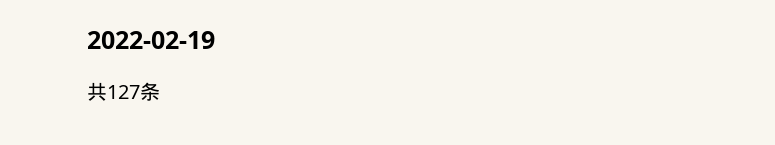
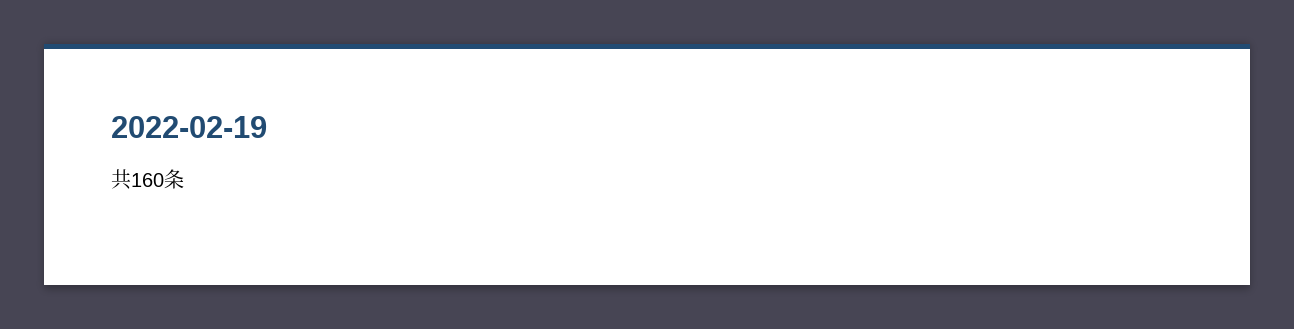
- 共127条
+ 共160条

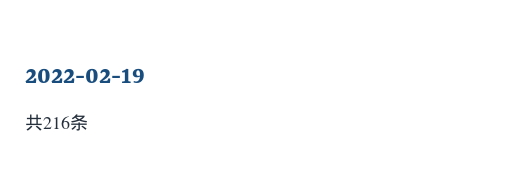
- 共160条
+ 共216条

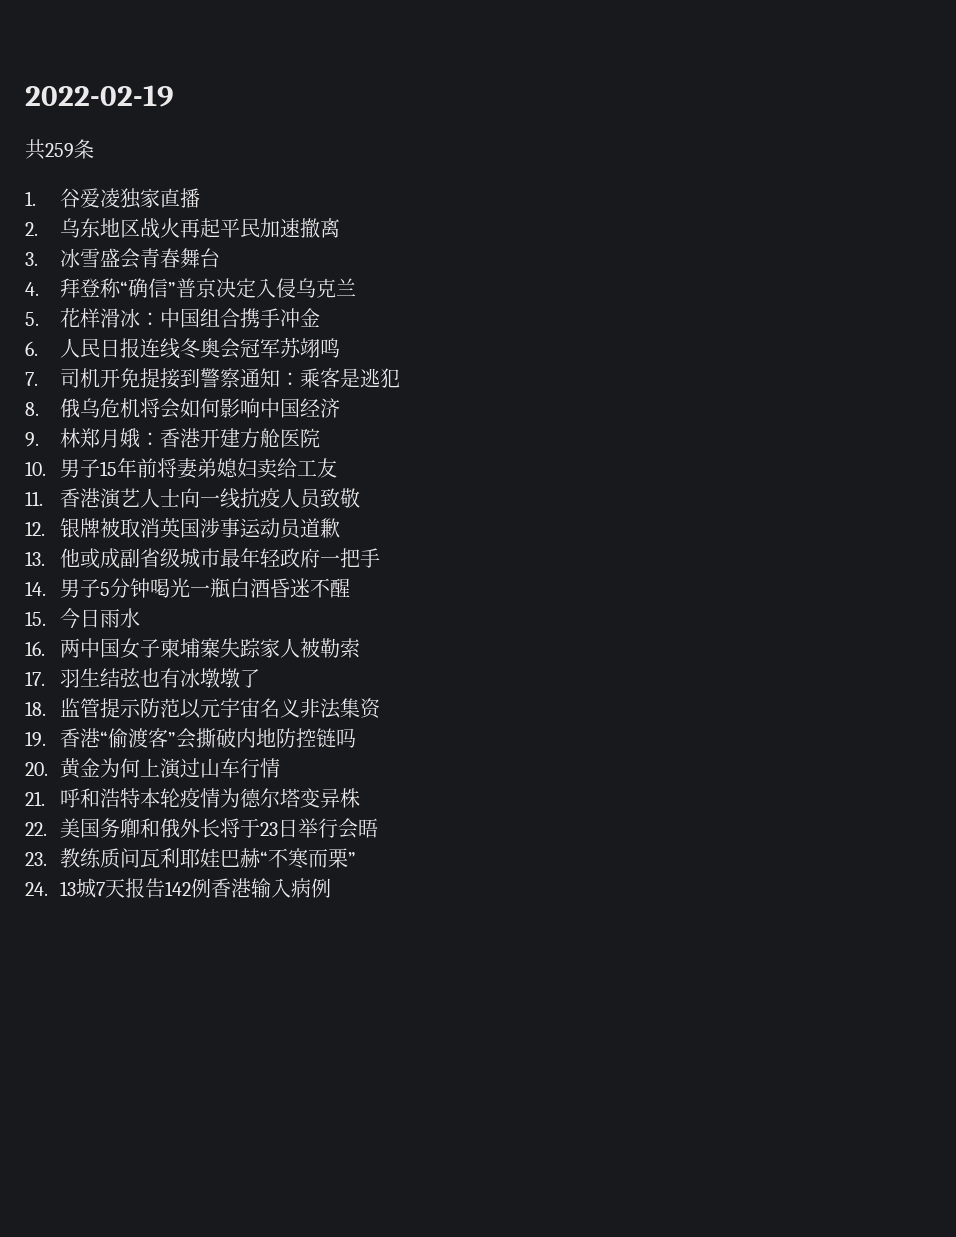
- 共216条
+ 共259条
+ 1.谷爱凌独家直播
+ 2.乌东地区战火再起平民加速撤离
+ 3.冰雪盛会青春舞台
+ 4.拜登称“确信”普京决定入侵乌克兰
+ 5.花样滑冰：中国组合携手冲金
+ 6.人民日报连线冬奥会冠军苏翊鸣
+ 7.司机开免提接到警察通知：乘客是逃犯
+ 8.俄乌危机将会如何影响中国经济
+ 9.林郑月娥：香港开建方舱医院
+ 10.男子15年前将妻弟媳妇卖给工友
+ 11.香港演艺人士向一线抗疫人员致敬
+ 12.银牌被取消英国涉事运动员道歉
+ 13.他或成副省级城市最年轻政府一把手
+ 14.男子5分钟喝光一瓶白酒昏迷不醒
+ 15.今日雨水
+ 16.两中国女子柬埔寨失踪家人被勒索
+ 17.羽生结弦也有冰墩墩了
+ 18.监管提示防范以元宇宙名义非法集资
+ 19.香港“偷渡客”会撕破内地防控链吗
+ 20.黄金为何上演过山车行情
+ 21.呼和浩特本轮疫情为德尔塔变异株
+ 22.美国务卿和俄外长将于23日举行会晤
+ 23.教练质问瓦利耶娃巴赫“不寒而栗”
+ 24. 13城7天报告142例香港输入病例

